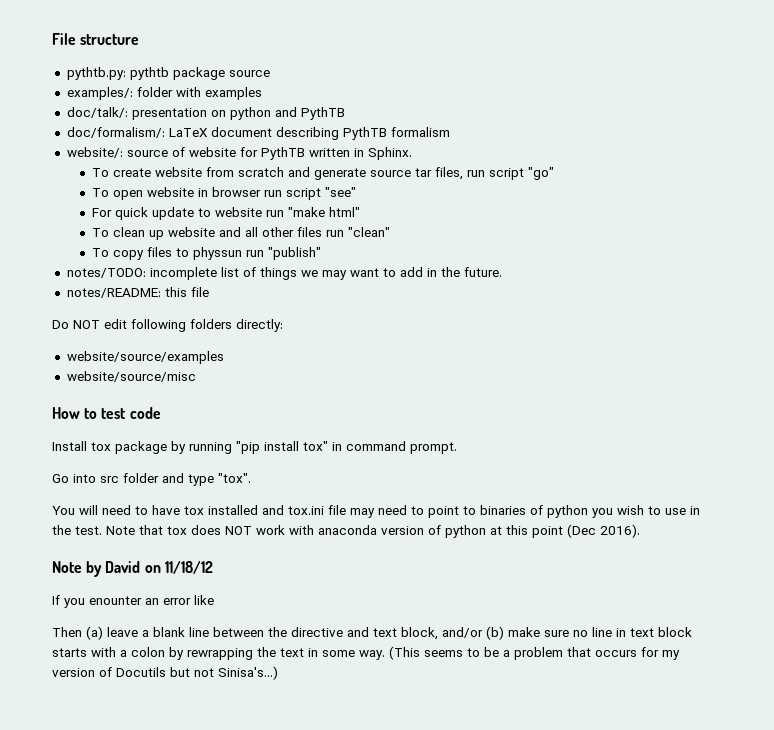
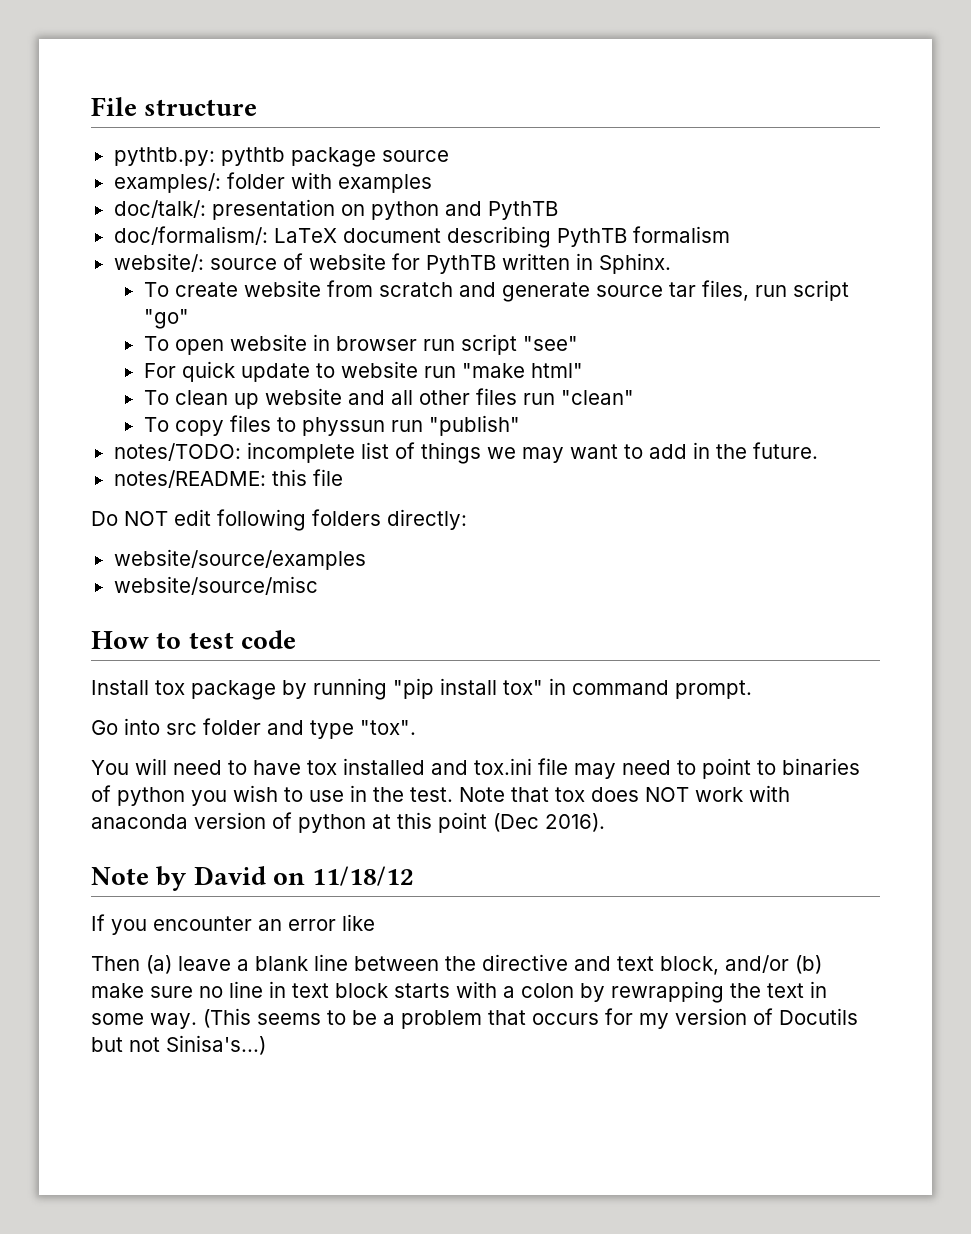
- If you enounter an error like
+ If you encounter an error like

